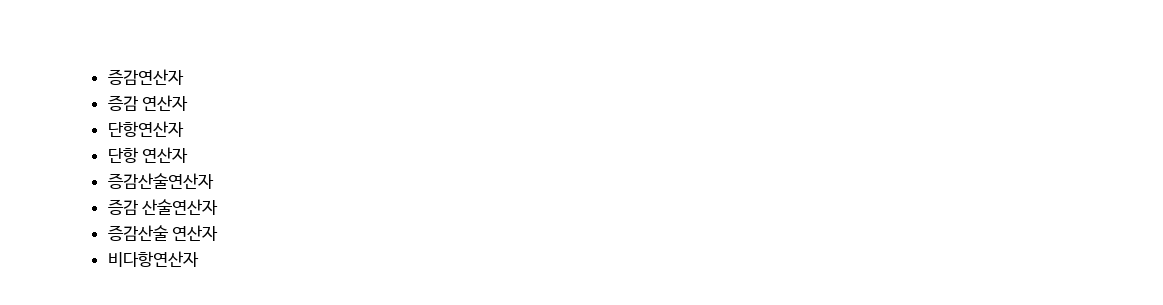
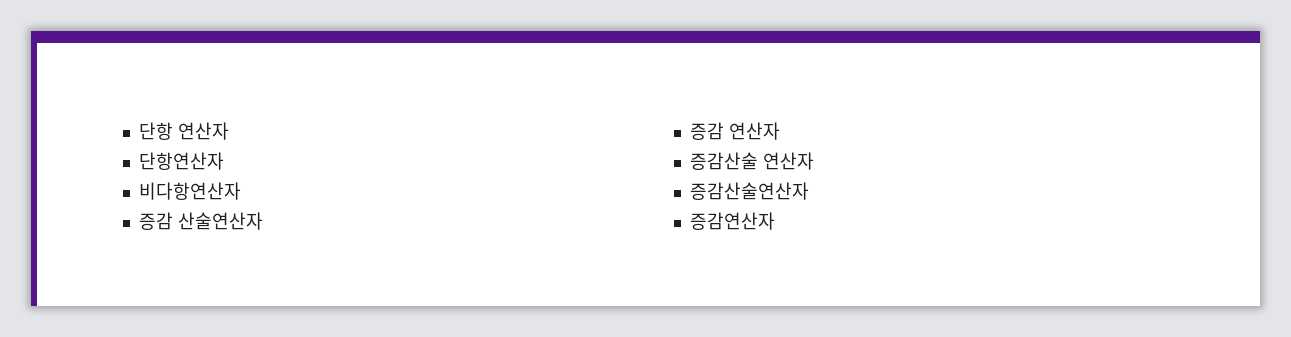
- 증감연산자
+ 단항 연산자
+ 단항연산자
+ 비다항연산자
+ 증감 산술연산자
- 단항연산자
- 단항 연산자
+ 증감산술 연산자
- 증감 산술연산자
- 증감산술 연산자
- 비다항연산자
+ 증감연산자

